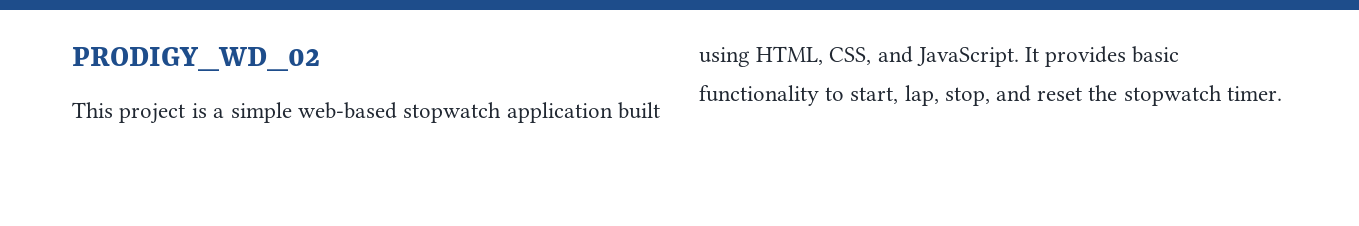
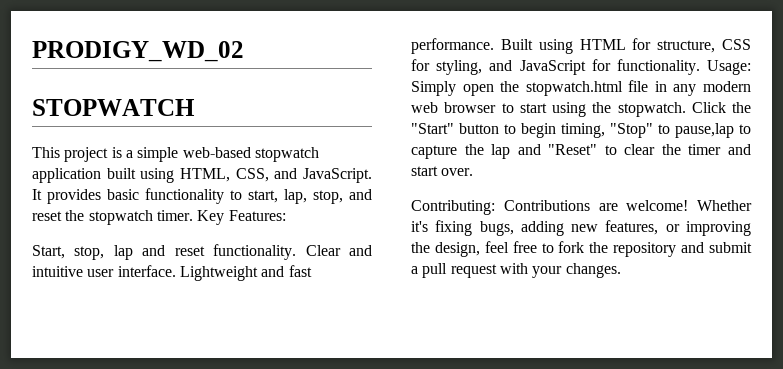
+ STOPWATCH
+ Key Features:
+ Start, stop, lap and reset functionality. Clear and intuitive user interface. Lightweight and fast performance. Built using HTML for structure, CSS for styling, and JavaScript for functionality. Usage: Simply open the stopwatch.html file in any modern web browser to start using the stopwatch. Click the "Start" button to begin timing, "Stop" to pause,lap to capture the lap and "Reset" to clear the timer and start over.
+ Contributing: Contributions are welcome! Whether it's fixing bugs, adding new features, or improving the design, feel free to fork the repository and submit a pull request with your changes.

